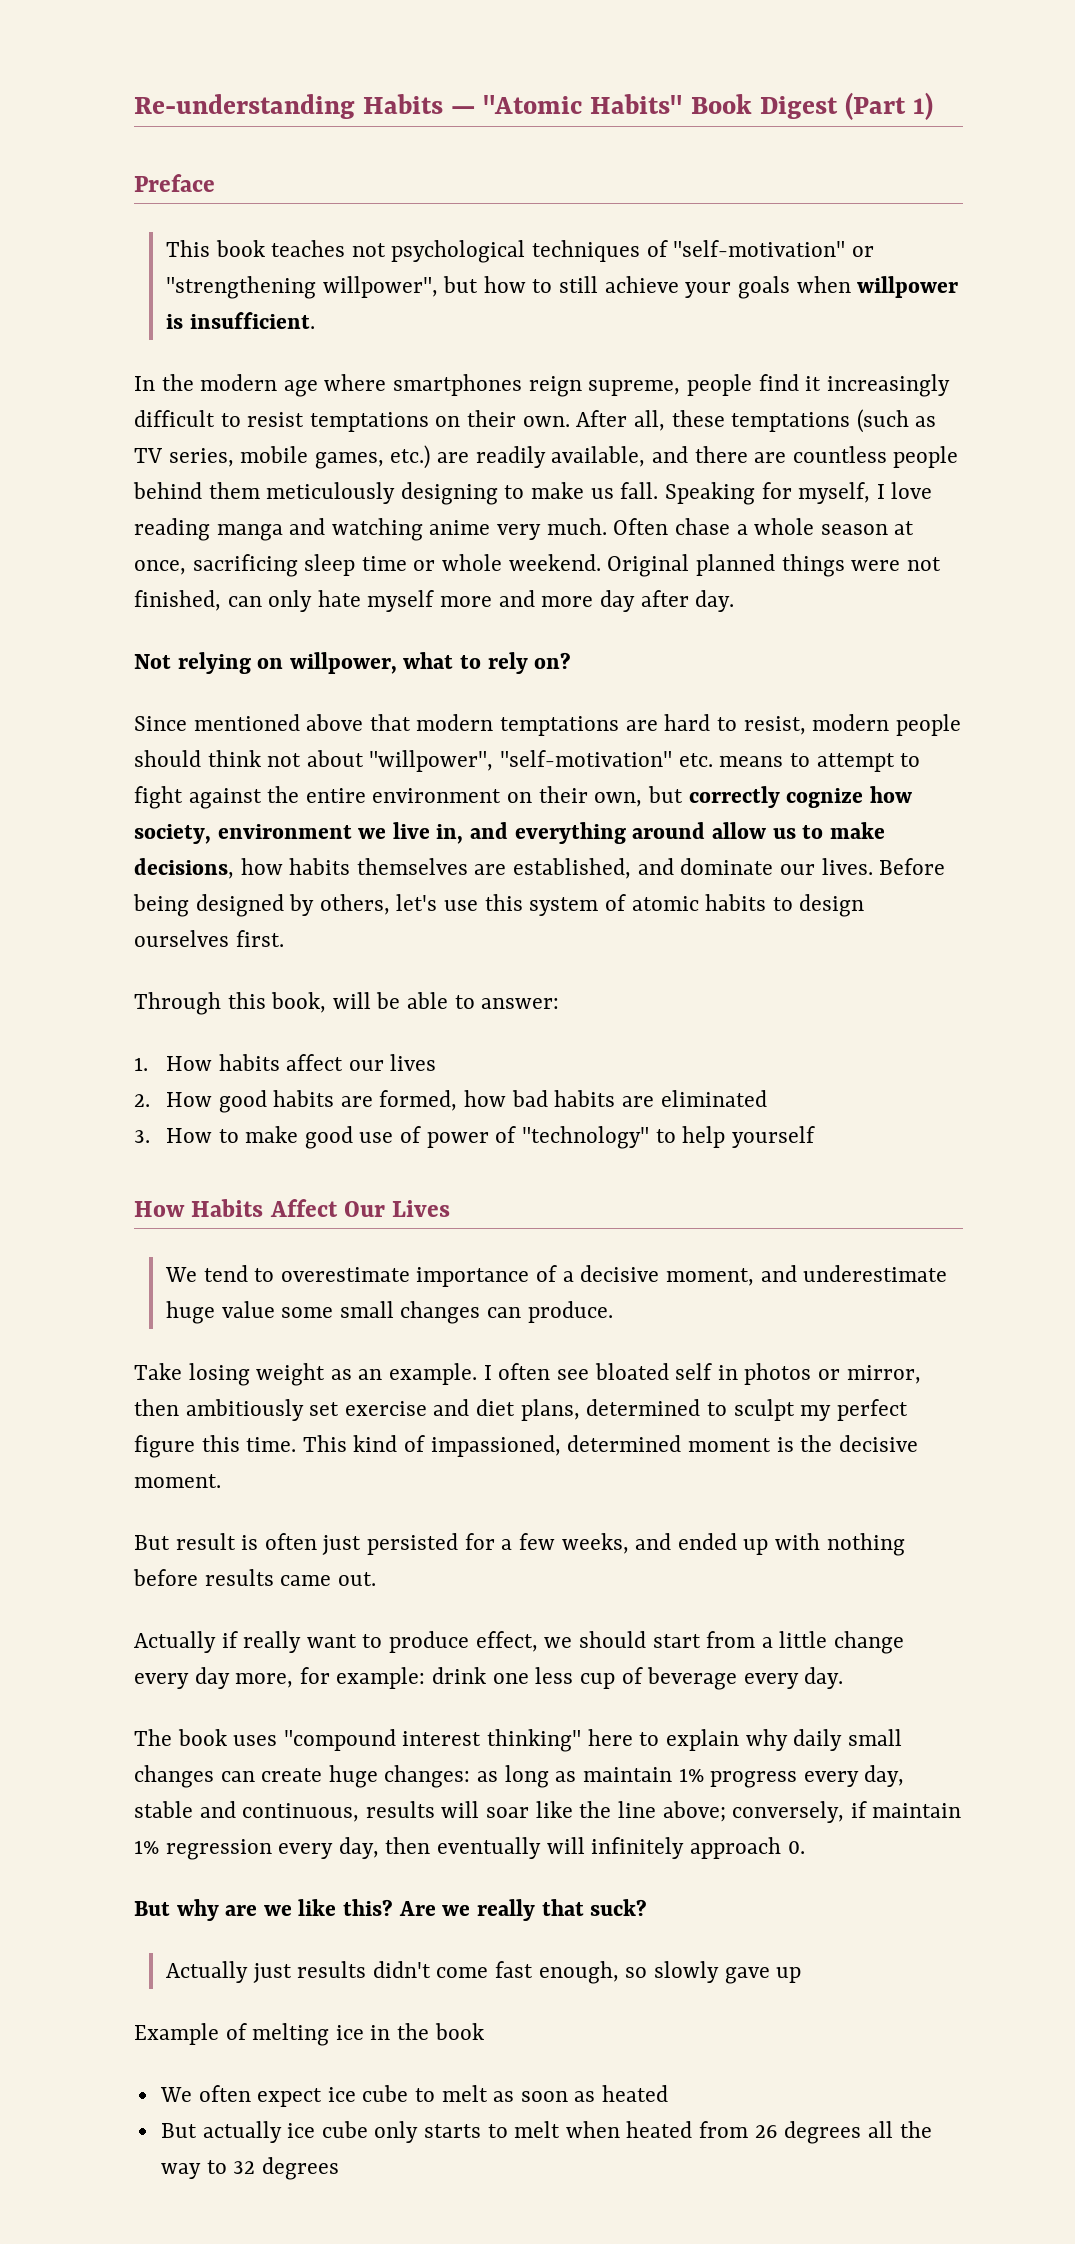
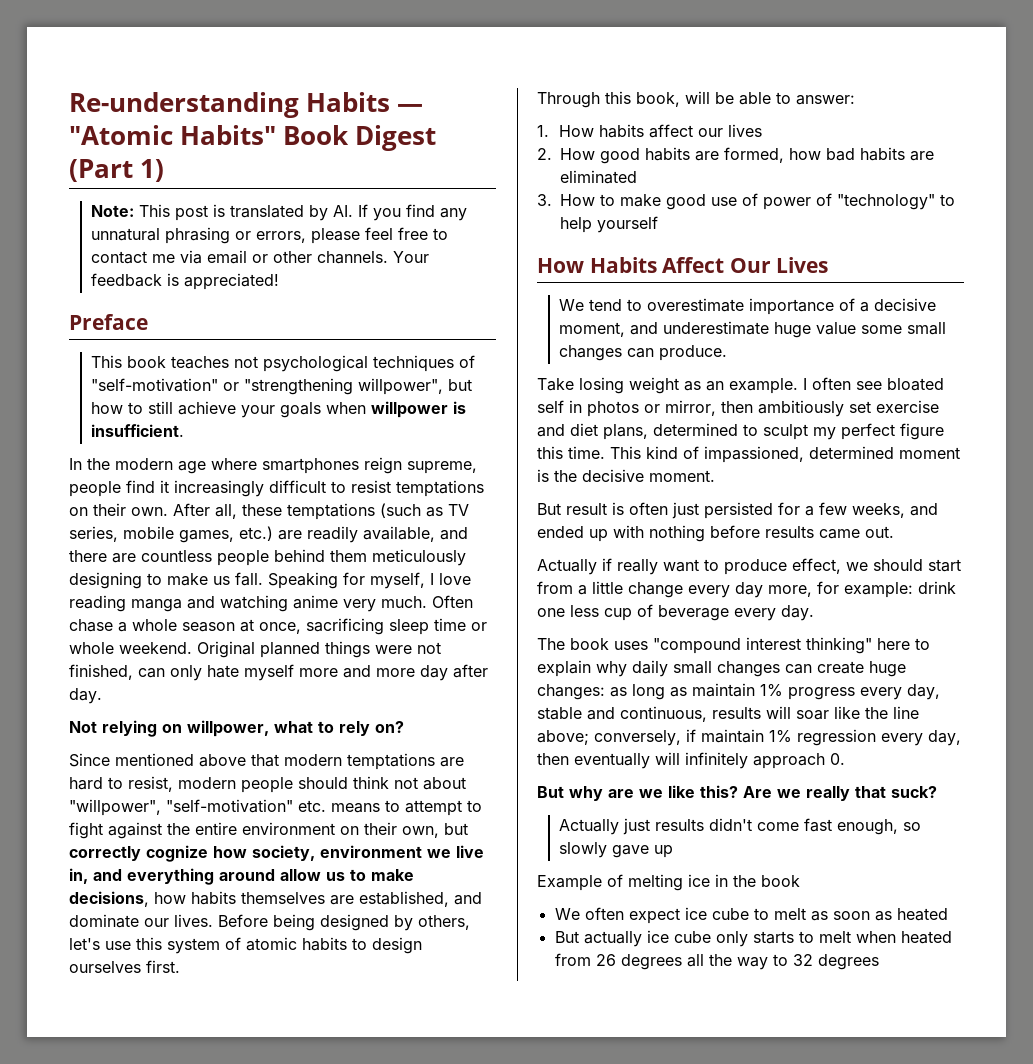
+ Note: This post is translated by AI. If you find any unnatural phrasing or errors, please feel free to contact me via email or other channels. Your feedback is appreciated!

